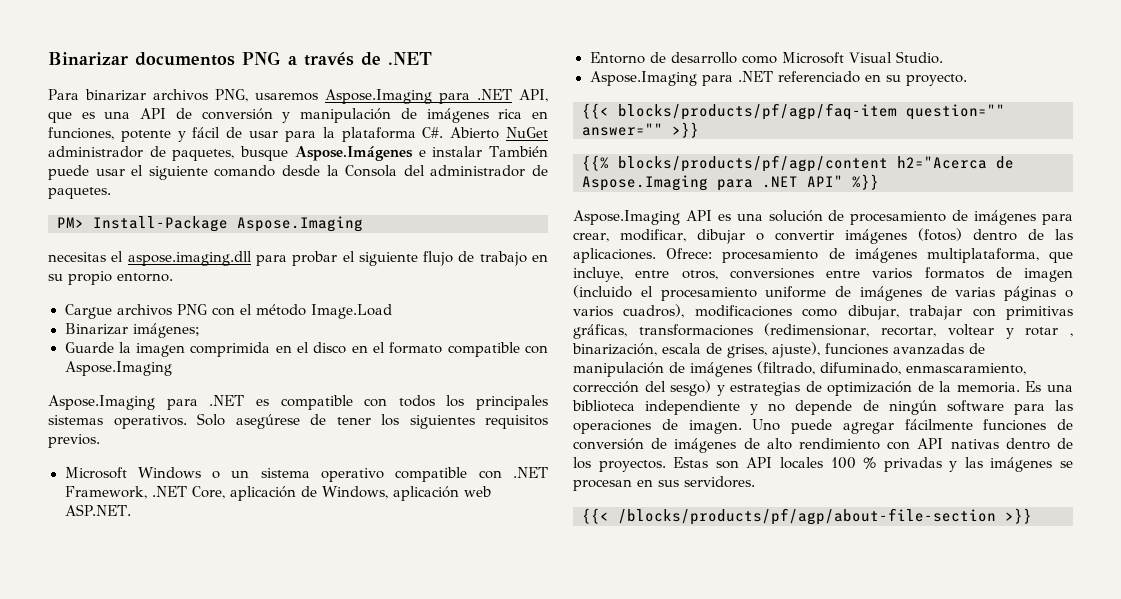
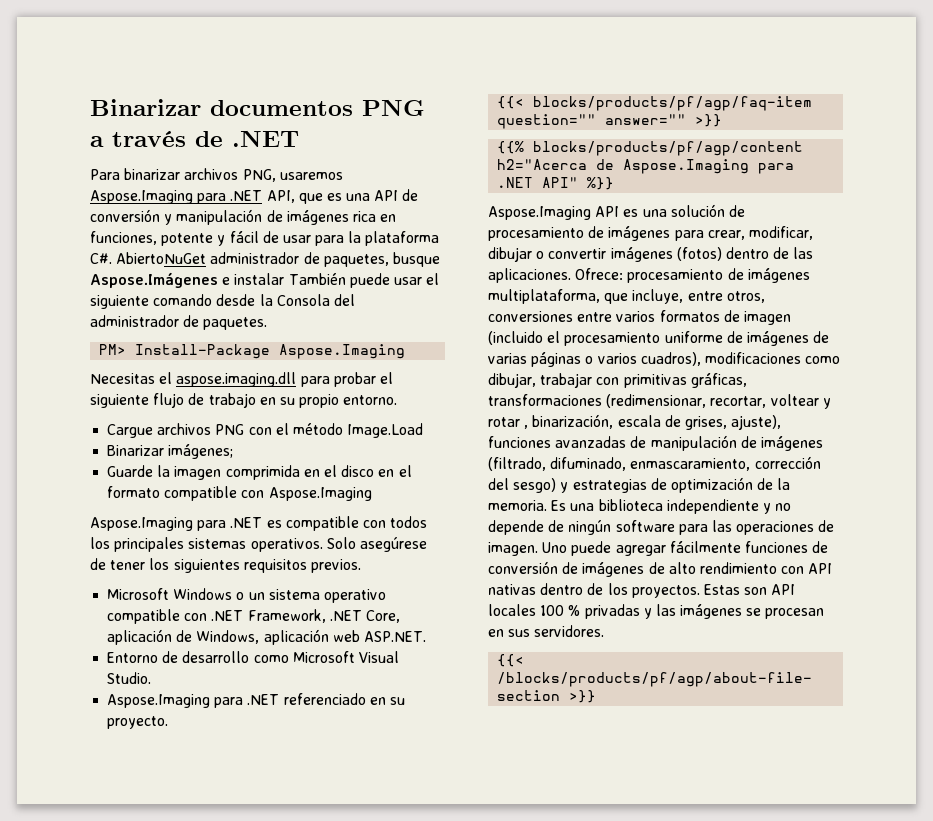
- Para binarizar archivos PNG, usaremos Aspose.Imaging para .NET API, que es una API de conversión y manipulación de imágenes rica en funciones, potente y fácil de usar para la plataforma C#. Abierto NuGet administrador de paquetes, busque Aspose.Imágenes e instalar También puede usar el siguiente comando desde la Consola del administrador de paquetes.
+ Para binarizar archivos PNG, usaremos Aspose.Imaging para .NET API, que es una API de conversión y manipulación de imágenes rica en funciones, potente y fácil de usar para la plataforma C#. AbiertoNuGet administrador de paquetes, busque Aspose.Imágenes e instalar También puede usar el siguiente comando desde la Consola del administrador de paquetes.
- necesitas el aspose.imaging.dll para probar el siguiente flujo de trabajo en su propio entorno.
+ Necesitas el aspose.imaging.dll para probar el siguiente flujo de trabajo en su propio entorno.

